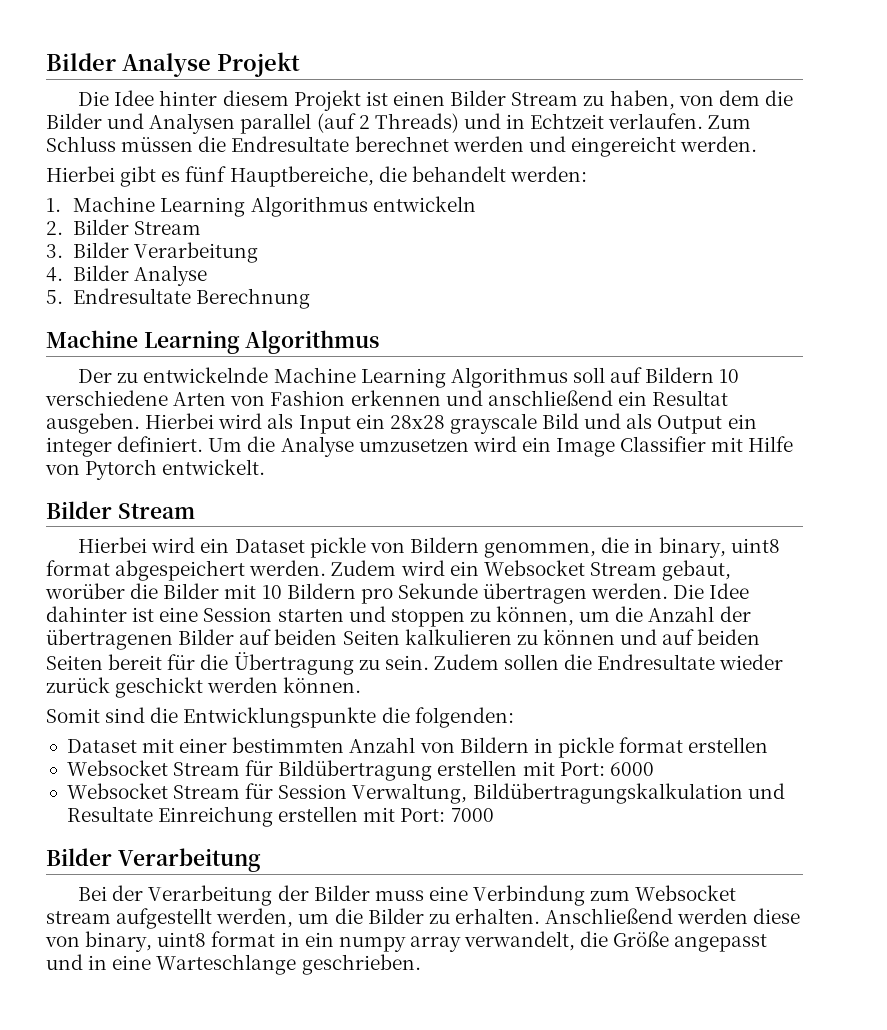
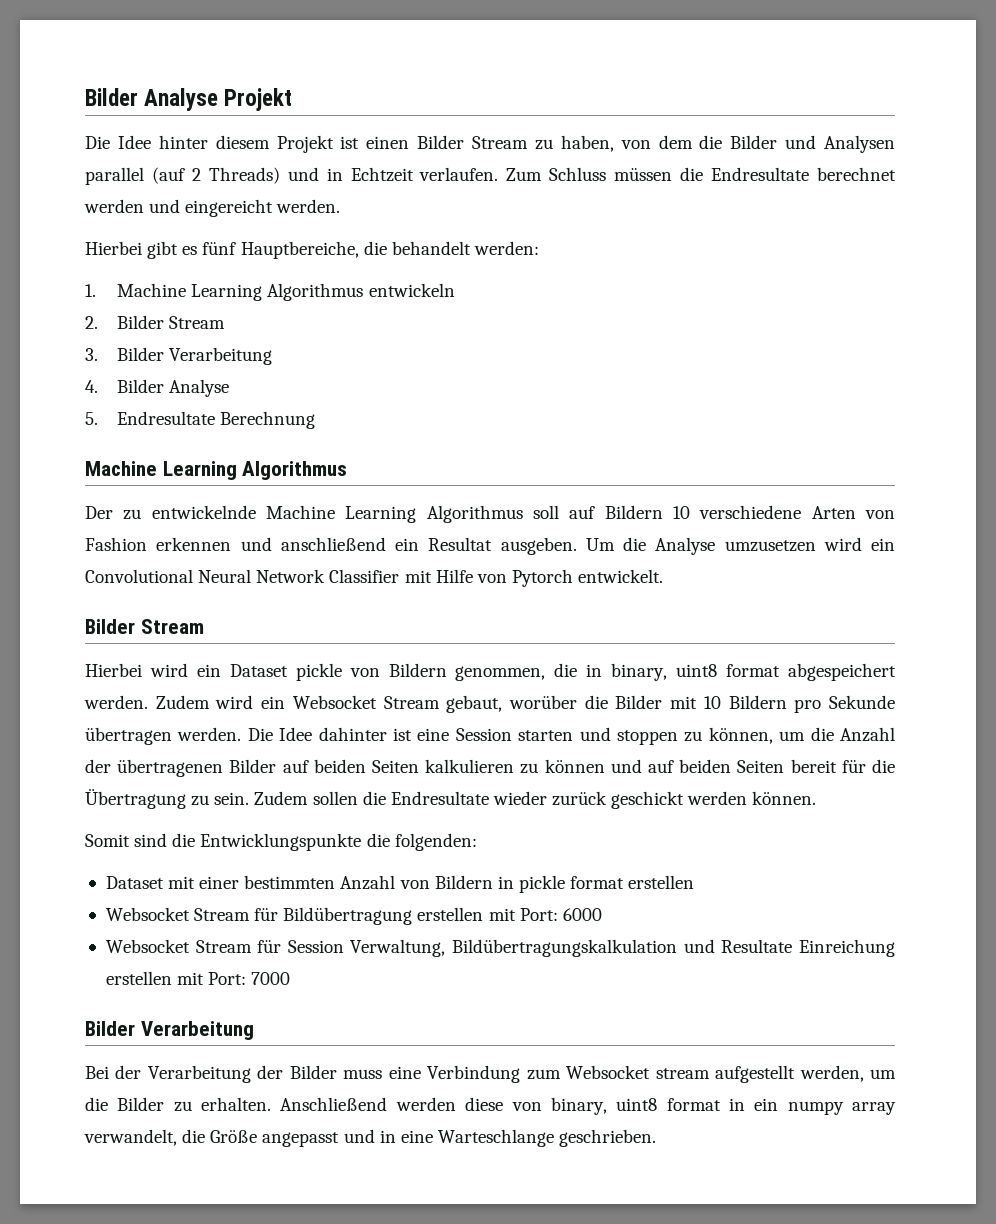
- Hierbei wird als Input ein 28x28 grayscale Bild und als Output ein integer definiert.
- Um die Analyse umzusetzen wird ein Image Classifier mit Hilfe von Pytorch entwickelt.
+ Um die Analyse umzusetzen wird ein Convolutional Neural Network Classifier mit Hilfe von Pytorch entwickelt.

